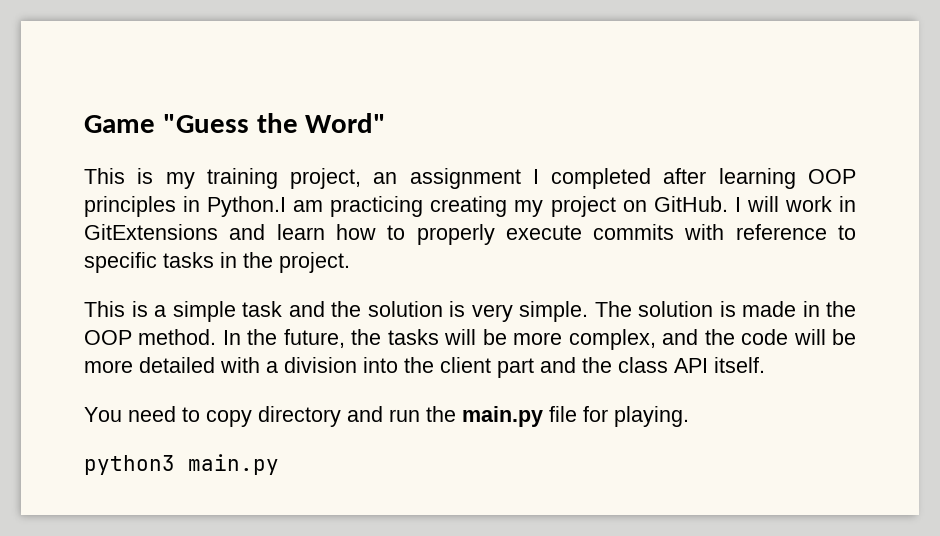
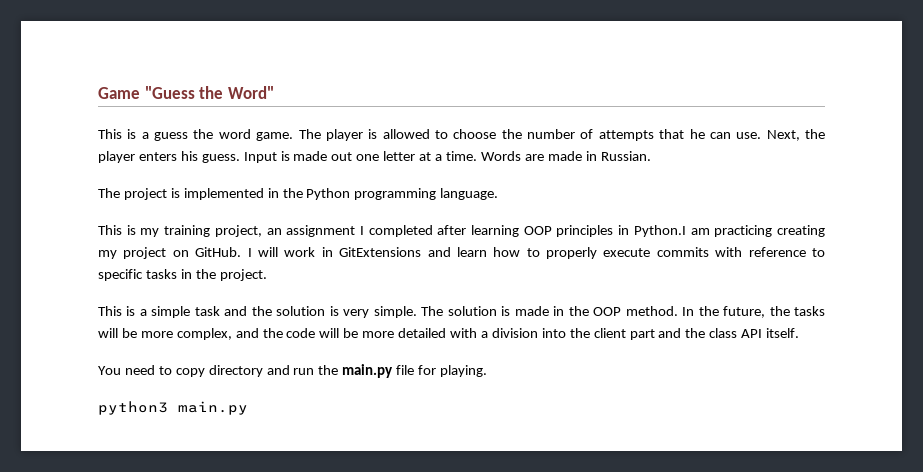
+ This is a guess the word game. The player is allowed to choose the number of attempts that he can use. Next, the player enters his guess. Input is made out one letter at a time. Words are made in Russian.
+ The project is implemented in the Python programming language.

